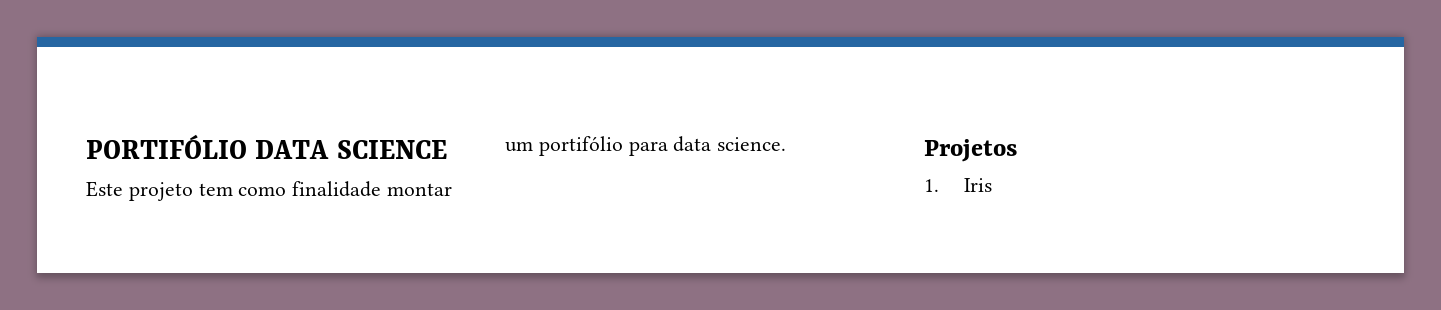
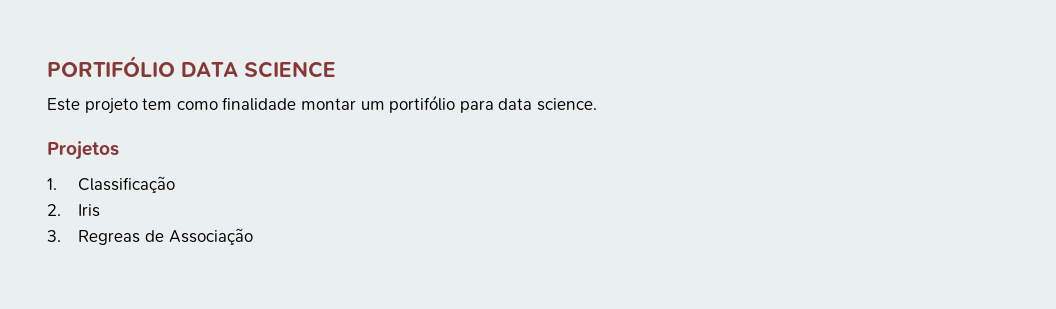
- 1. Iris
+ 1. Classificação
+ 2. Iris
+ 3. Regreas de Associação

